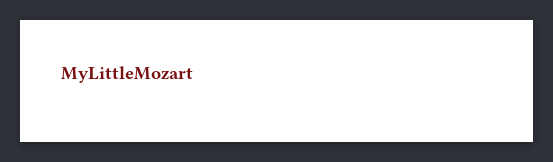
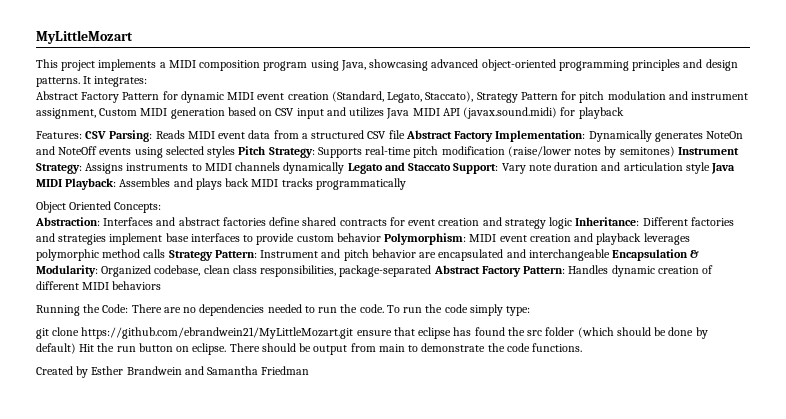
+ This project implements a MIDI composition program using Java, showcasing advanced object-oriented programming principles and design patterns. It integrates:
+ Abstract Factory Pattern for dynamic MIDI event creation (Standard, Legato, Staccato), Strategy Pattern for pitch modulation and instrument assignment, Custom MIDI generation based on CSV input and utilizes Java MIDI API (javax.sound.midi) for playback
+ Features: CSV Parsing: Reads MIDI event data from a structured CSV file Abstract Factory Implementation: Dynamically generates NoteOn and NoteOff events using selected styles Pitch Strategy: Supports real-time pitch modification (raise/lower notes by semitones) Instrument Strategy: Assigns instruments to MIDI channels dynamically Legato and Staccato Support: Vary note duration and articulation style Java MIDI Playback: Assembles and plays back MIDI tracks programmatically
+ Object Oriented Concepts:
+ Abstraction: Interfaces and abstract factories define shared contracts for event creation and strategy logic Inheritance: Different factories and strategies implement base interfaces to provide custom behavior Polymorphism: MIDI event creation and playback leverages polymorphic method calls Strategy Pattern: Instrument and pitch behavior are encapsulated and interchangeable Encapsulation & Modularity: Organized codebase, clean class responsibilities, package-separated Abstract Factory Pattern: Handles dynamic creation of different MIDI behaviors
+ Running the Code: There are no dependencies needed to run the code. To run the code simply type:
+ git clone https://github.com/ebrandwein21/MyLittleMozart.git ensure that eclipse has found the src folder (which should be done by default) Hit the run button on eclipse. There should be output from main to demonstrate the code functions.
+ Created by Esther Brandwein and Samantha Friedman

